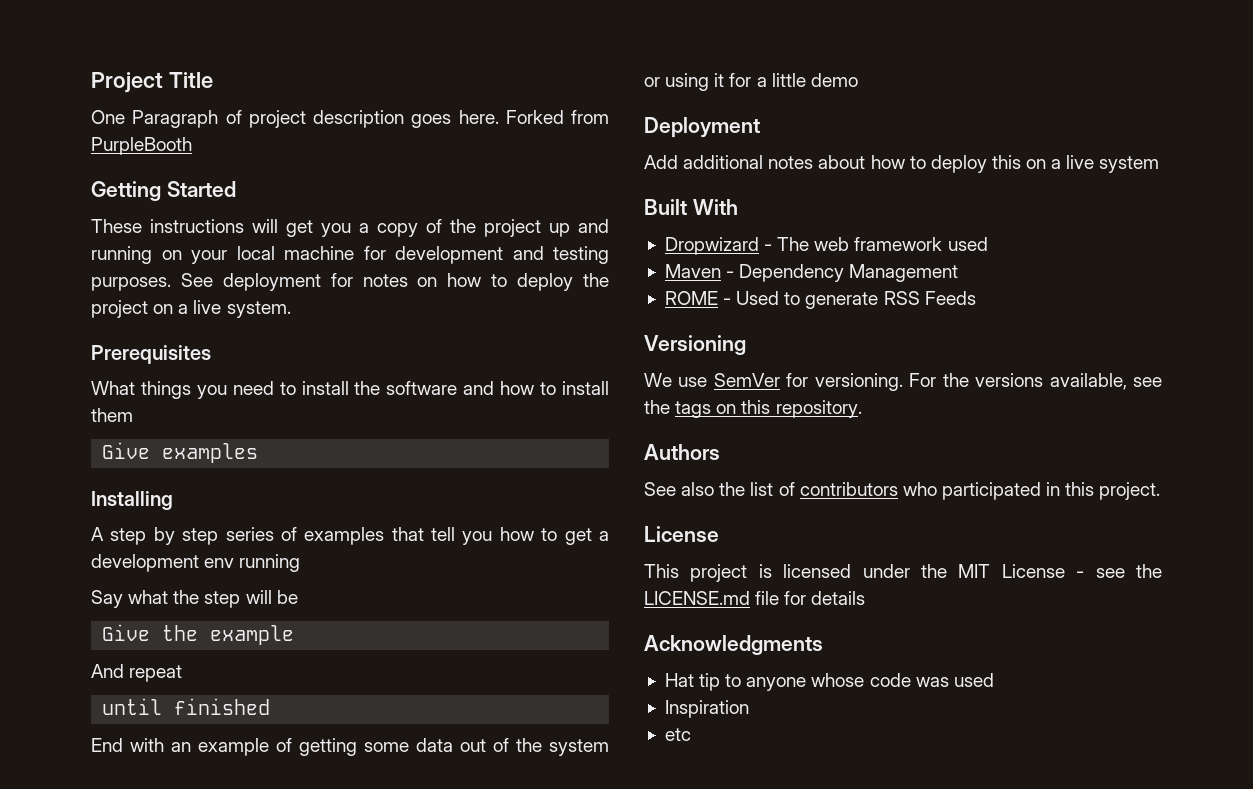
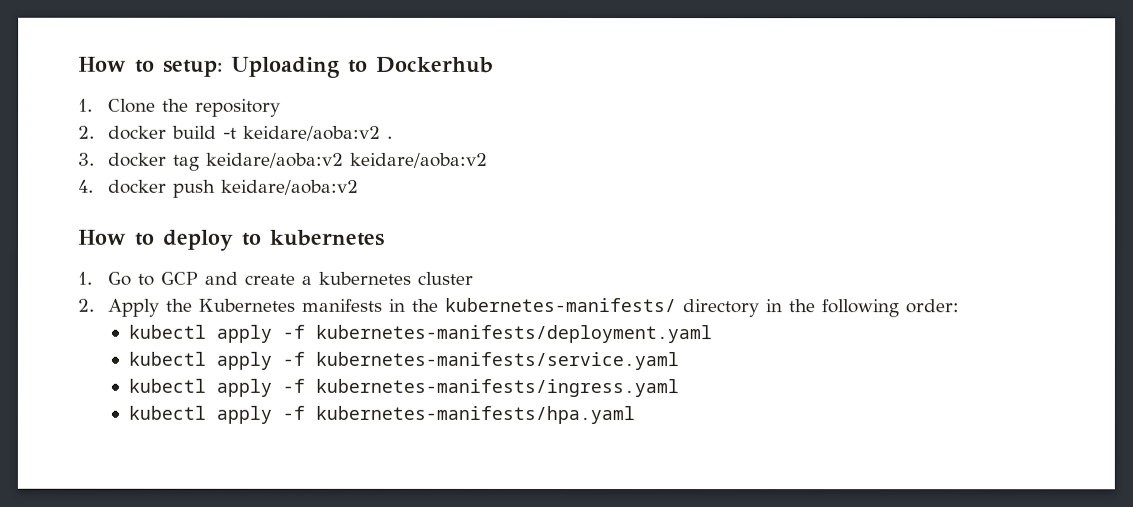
- Project Title
- One Paragraph of project description goes here. Forked from PurpleBooth
- Getting Started
- These instructions will get you a copy of the project up and running on your local machine for development and testing purposes. See deployment for notes on how to deploy the project on a live system.
- Prerequisites
- What things you need to install the software and how to install them
- Give examples
- Installing
- A step by step series of examples that tell you how to get a development env running
- Say what the step will be
- Give the example
- And repeat
- until finished
- End with an example of getting some data out of the system or using it for a little demo
- Deployment
- Add additional notes about how to deploy this on a live system
- Built With
- Dropwizard - The web framework used
- Maven - Dependency Management
- ROME - Used to generate RSS Feeds
- Versioning
- We use SemVer for versioning. For the versions available, see the tags on this repository.
- Authors
- See also the list of contributors who participated in this project.
- License
- This project is licensed under the MIT License - see the LICENSE.md file for details
- Acknowledgments
- Hat tip to anyone whose code was used
- Inspiration
- etc
+ How to setup: Uploading to Dockerhub
+ 1. Clone the repository
+ 2. docker build -t keidare/aoba:v2 .
+ 3. docker tag keidare/aoba:v2 keidare/aoba:v2
+ 4. docker push keidare/aoba:v2
+ How to deploy to kubernetes
+ 1. Go to GCP and create a kubernetes cluster
+ 2. Apply the Kubernetes manifests in the kubernetes-manifests/ directory in the following order:
+ kubectl apply -f kubernetes-manifests/deployment.yaml
+ kubectl apply -f kubernetes-manifests/service.yaml
+ kubectl apply -f kubernetes-manifests/ingress.yaml
+ kubectl apply -f kubernetes-manifests/hpa.yaml

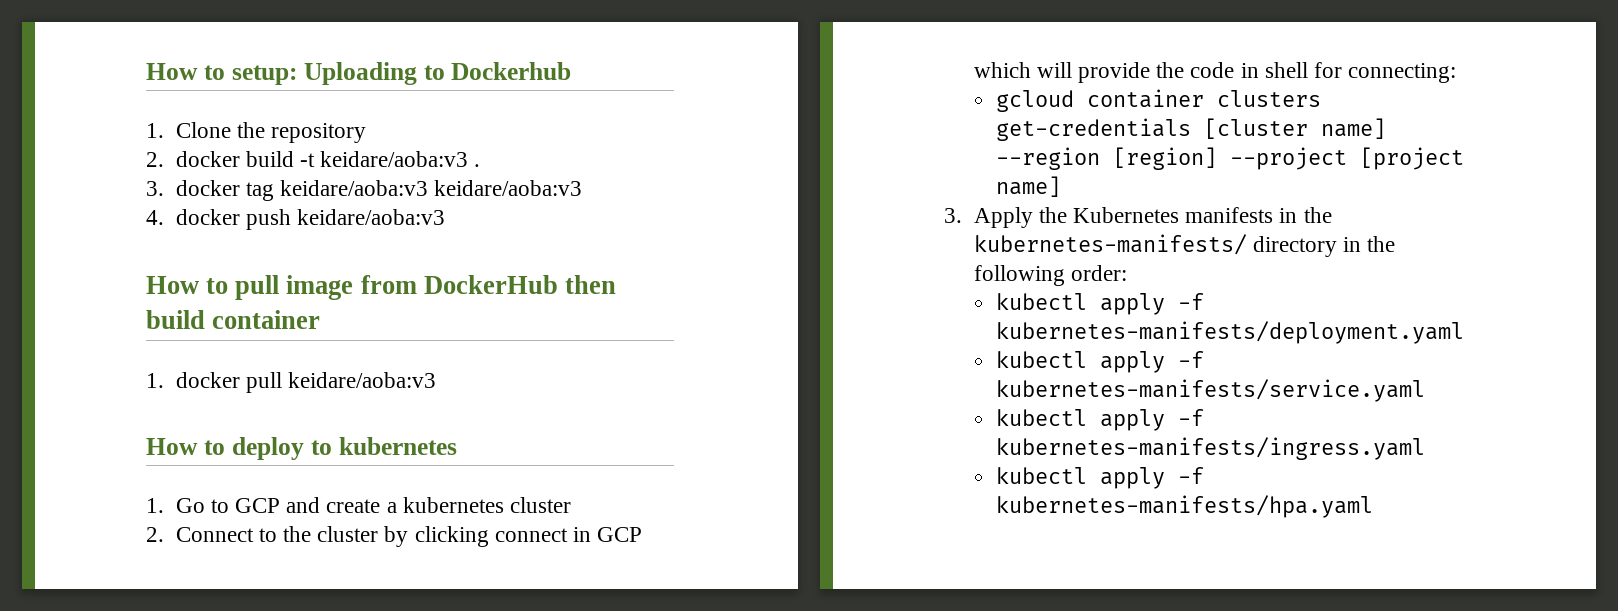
- 2. docker build -t keidare/aoba:v2 .
+ 2. docker build -t keidare/aoba:v3 .
- 3. docker tag keidare/aoba:v2 keidare/aoba:v2
+ 3. docker tag keidare/aoba:v3 keidare/aoba:v3
- 4. docker push keidare/aoba:v2
+ 4. docker push keidare/aoba:v3
+ How to pull image from DockerHub then build container
+ 1. docker pull keidare/aoba:v3
- 2. Apply the Kubernetes manifests in the kubernetes-manifests/ directory in the following order:
+ 2. Connect to the cluster by clicking connect in GCP which will provide the code in shell for connecting:
+ gcloud container clusters get-credentials [cluster name] --region [region] --project [project name]
+ 3. Apply the Kubernetes manifests in the kubernetes-manifests/ directory in the following order:

